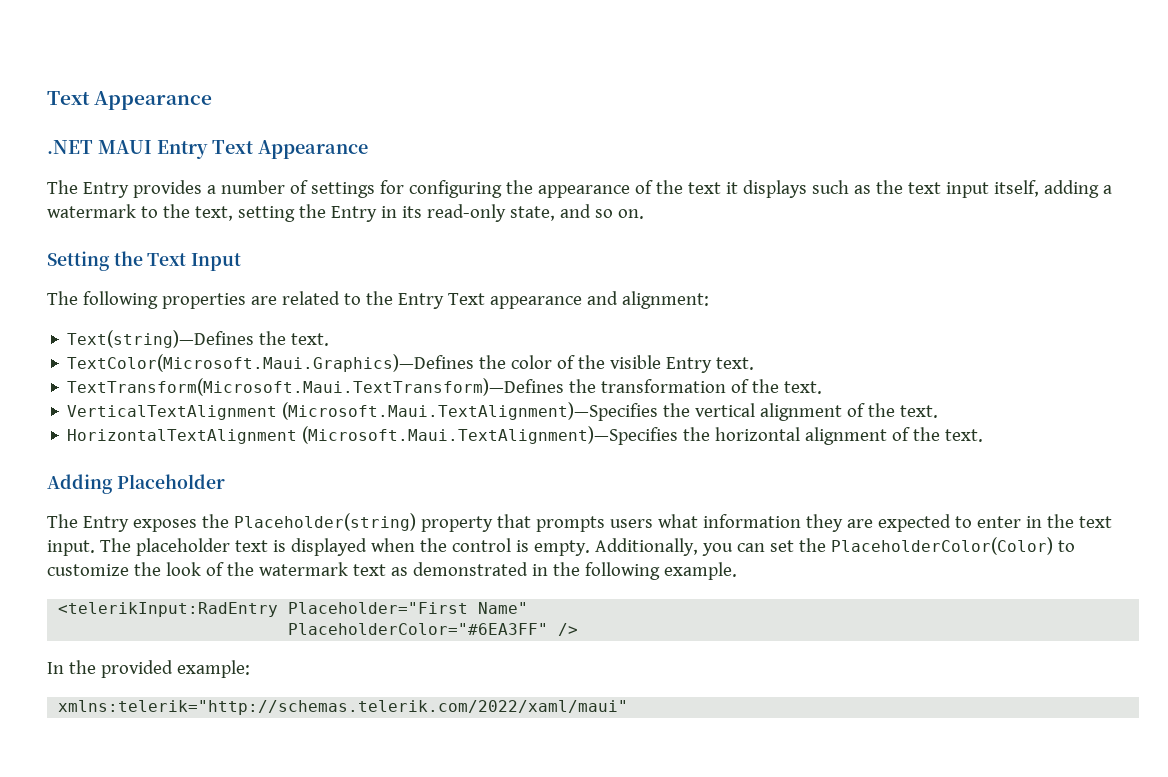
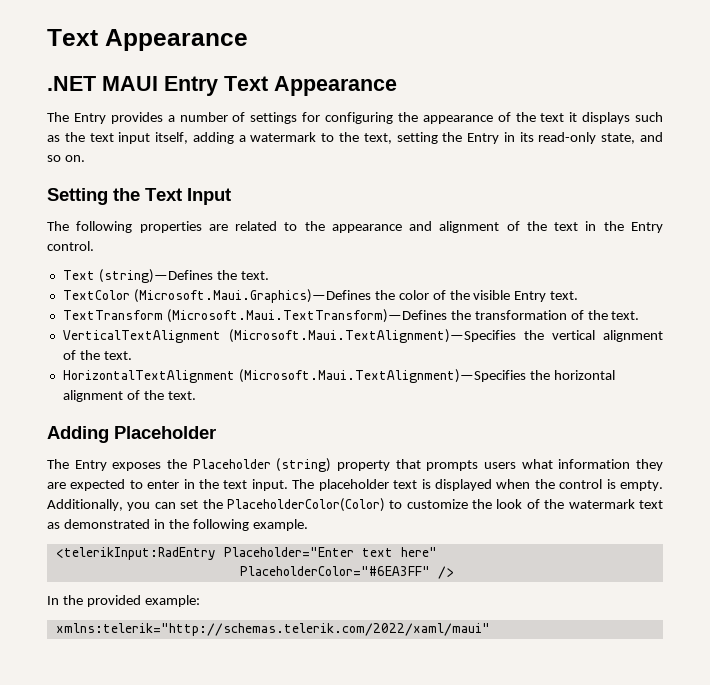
- The following properties are related to the Entry Text appearance and alignment:
- Text(string)—Defines the text.
- TextColor(Microsoft.Maui.Graphics)—Defines the color of the visible Entry text.
+ The following properties are related to the appearance and alignment of the text in the Entry control.
+ Text (string)—Defines the text.
+ TextColor (Microsoft.Maui.Graphics)—Defines the color of the visible Entry text.
- TextTransform(Microsoft.Maui.TextTransform)—Defines the transformation of the text.
+ TextTransform (Microsoft.Maui.TextTransform)—Defines the transformation of the text.
- The Entry exposes the Placeholder(string) property that prompts users what information they are expected to enter in the text input.
+ The Entry exposes the Placeholder (string) property that prompts users what information they are expected to enter in the text input.
- <telerikInput:RadEntry Placeholder="First Name"
+ <telerikInput:RadEntry Placeholder="Enter text here"

